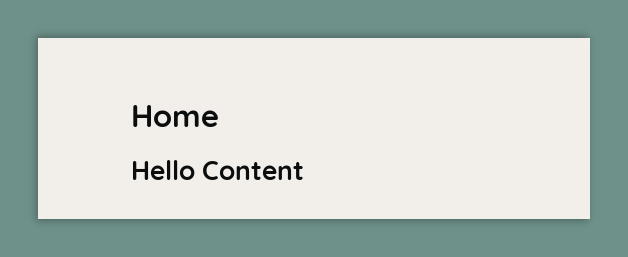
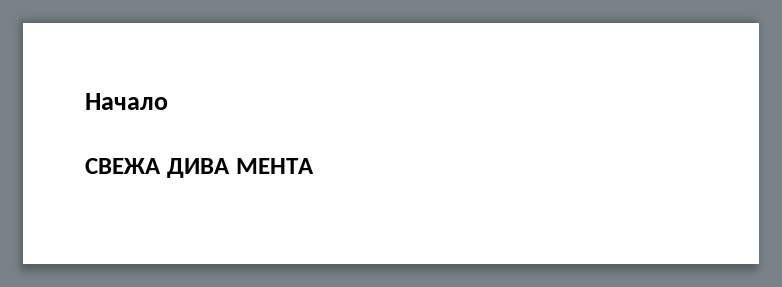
- Home
- Hello Content
+ Начало
+ СВЕЖА ДИВА МЕНТА

